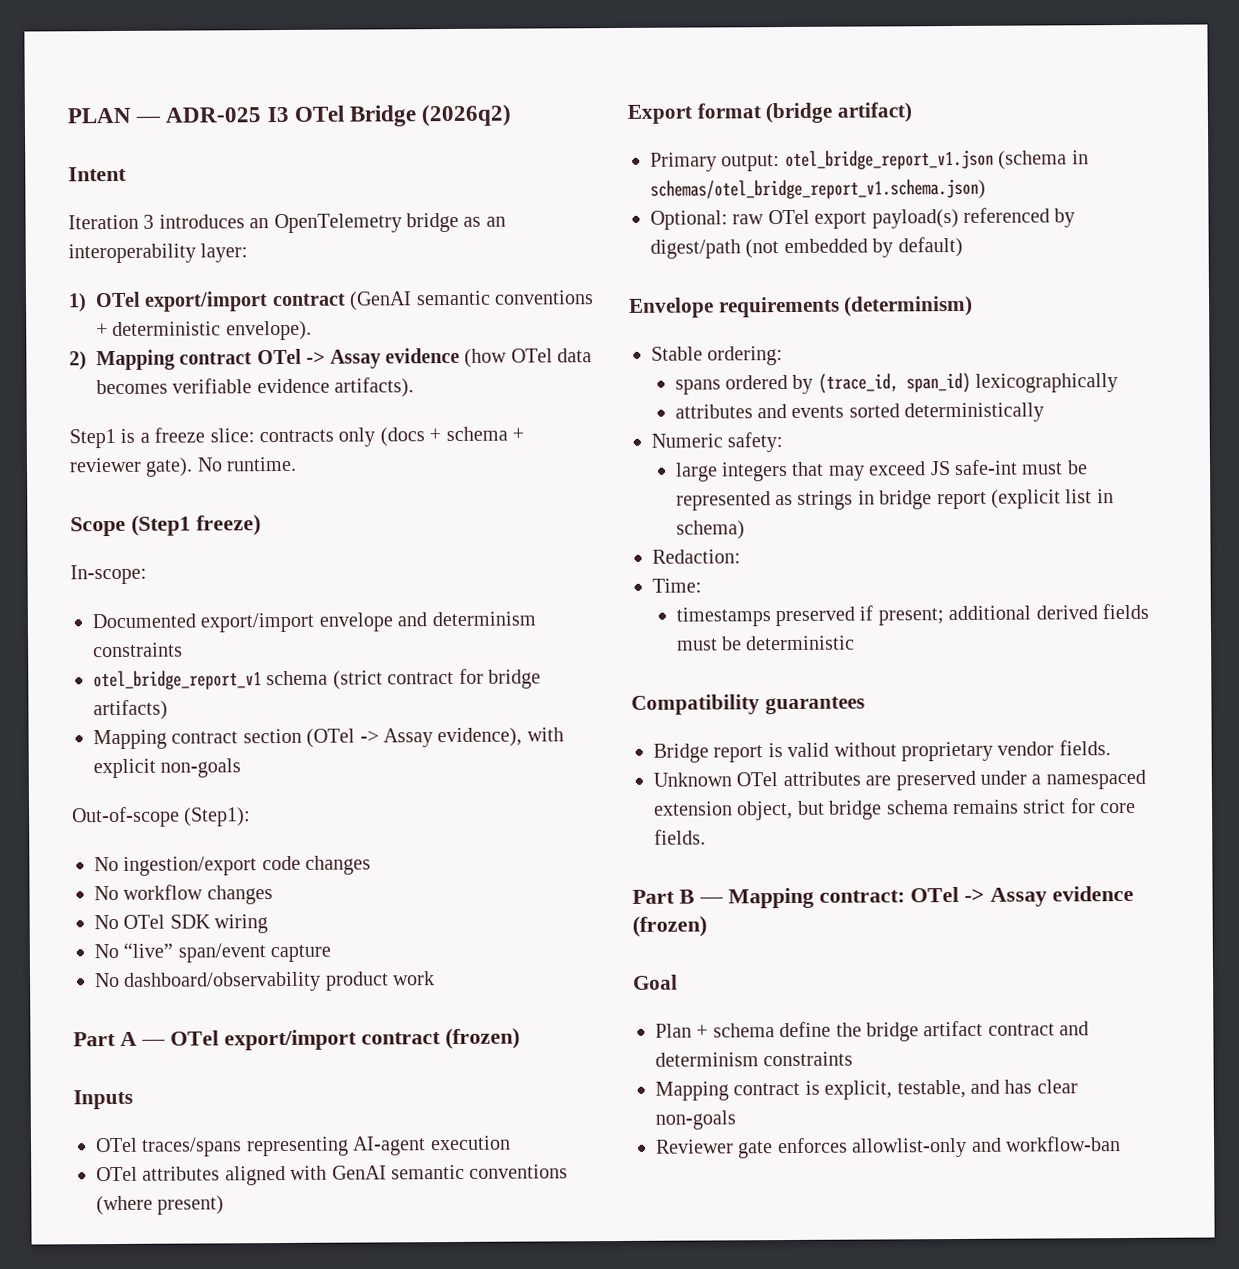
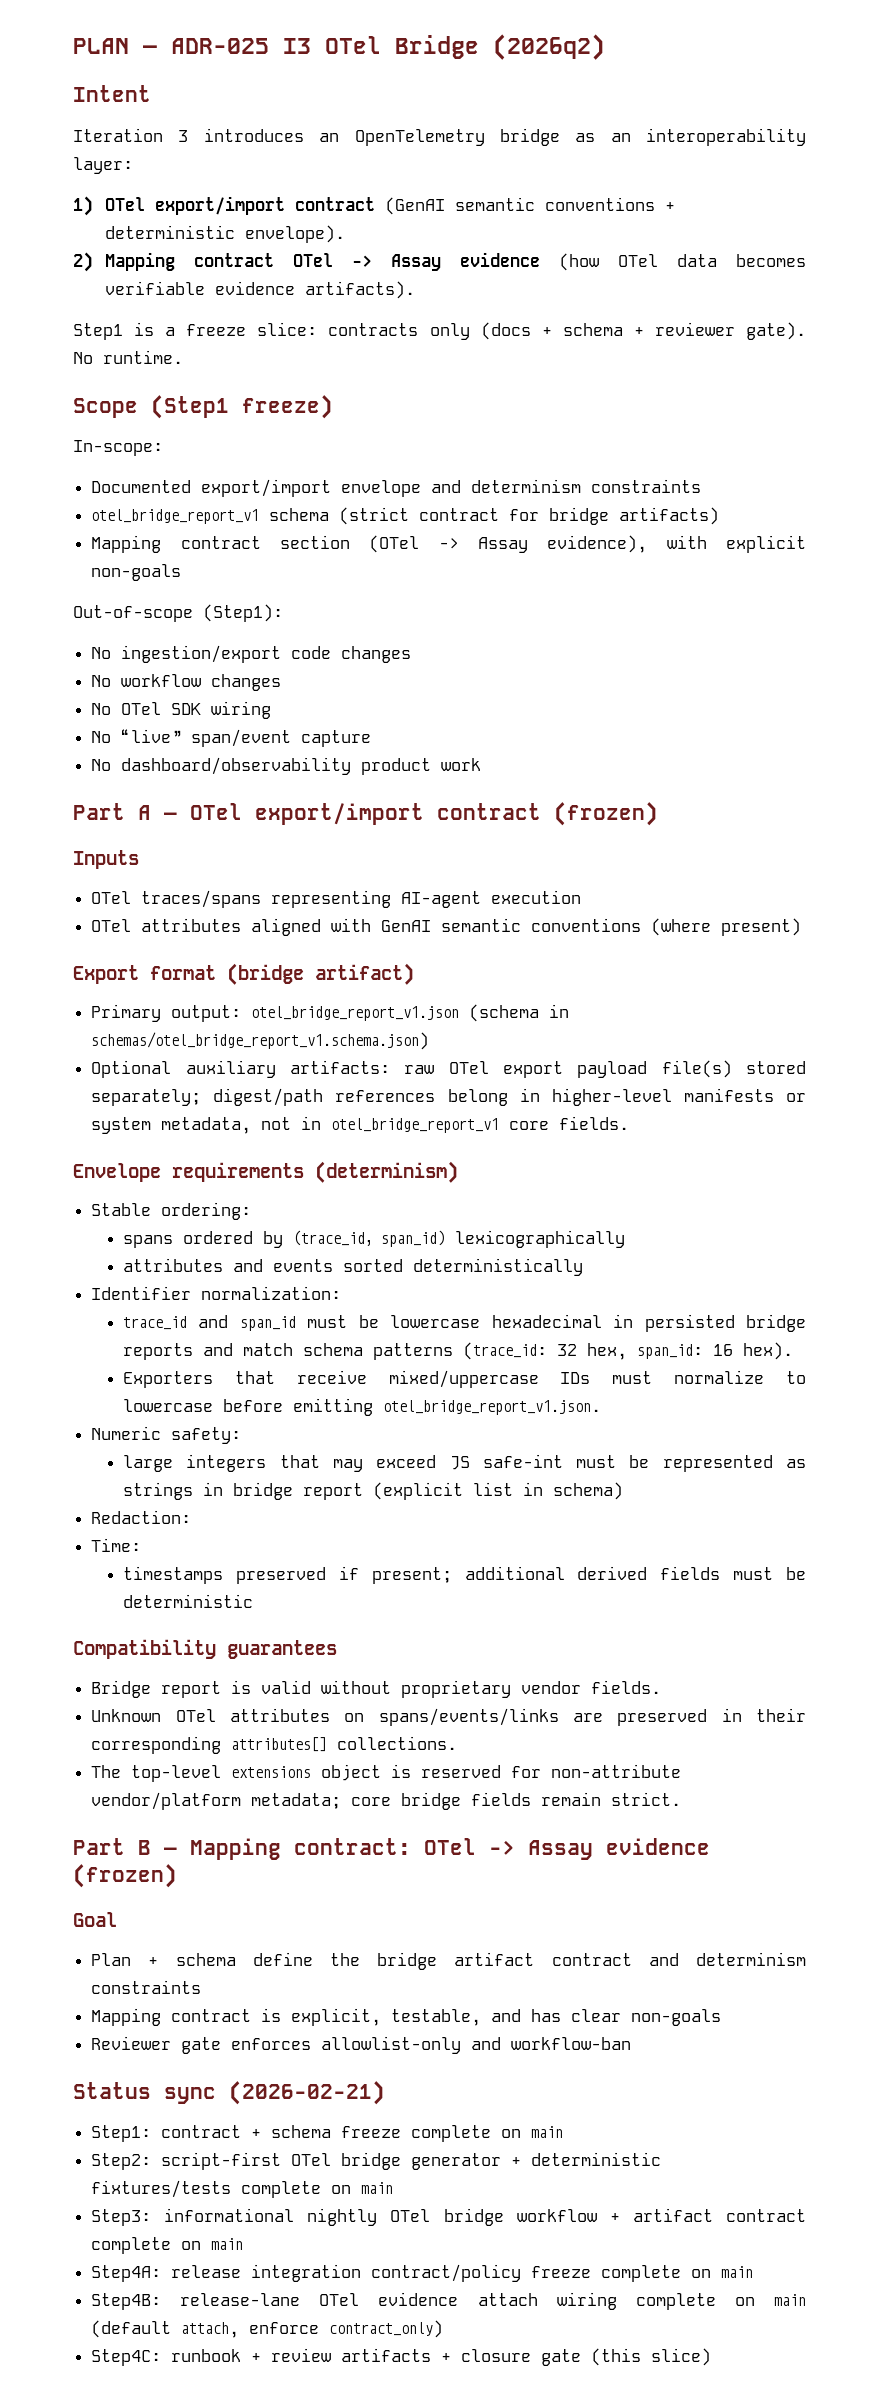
- Optional: raw OTel export payload(s) referenced by digest/path (not embedded by default)
+ Optional auxiliary artifacts: raw OTel export payload file(s) stored separately; digest/path references belong in higher-level manifests or system metadata, not in otel_bridge_report_v1 core fields.
+ Identifier normalization:
+ trace_id and span_id must be lowercase hexadecimal in persisted bridge reports and match schema patterns (trace_id: 32 hex, span_id: 16 hex).
+ Exporters that receive mixed/uppercase IDs must normalize to lowercase before emitting otel_bridge_report_v1.json.
- Unknown OTel attributes are preserved under a namespaced extension object, but bridge schema remains strict for core fields.
+ Unknown OTel attributes on spans/events/links are preserved in their corresponding attributes[] collections.
+ The top-level extensions object is reserved for non-attribute vendor/platform metadata; core bridge fields remain strict.
+ Status sync (2026-02-21)
+ Step1: contract + schema freeze complete on main
+ Step2: script-first OTel bridge generator + deterministic fixtures/tests complete on main
+ Step3: informational nightly OTel bridge workflow + artifact contract complete on main
+ Step4A: release integration contract/policy freeze complete on main
+ Step4B: release-lane OTel evidence attach wiring complete on main (default attach, enforce contract_only)
+ Step4C: runbook + review artifacts + closure gate (this slice)

